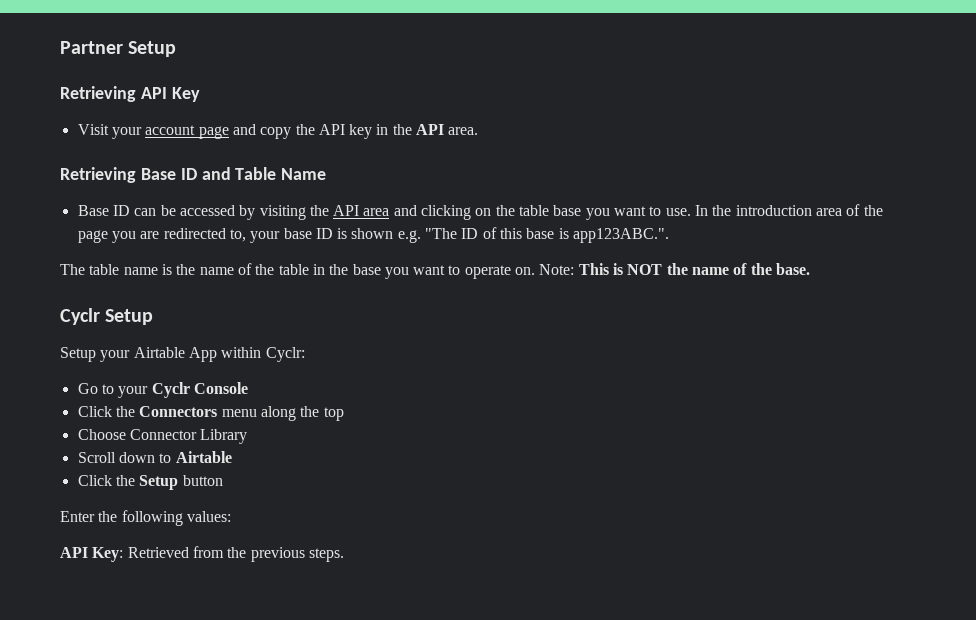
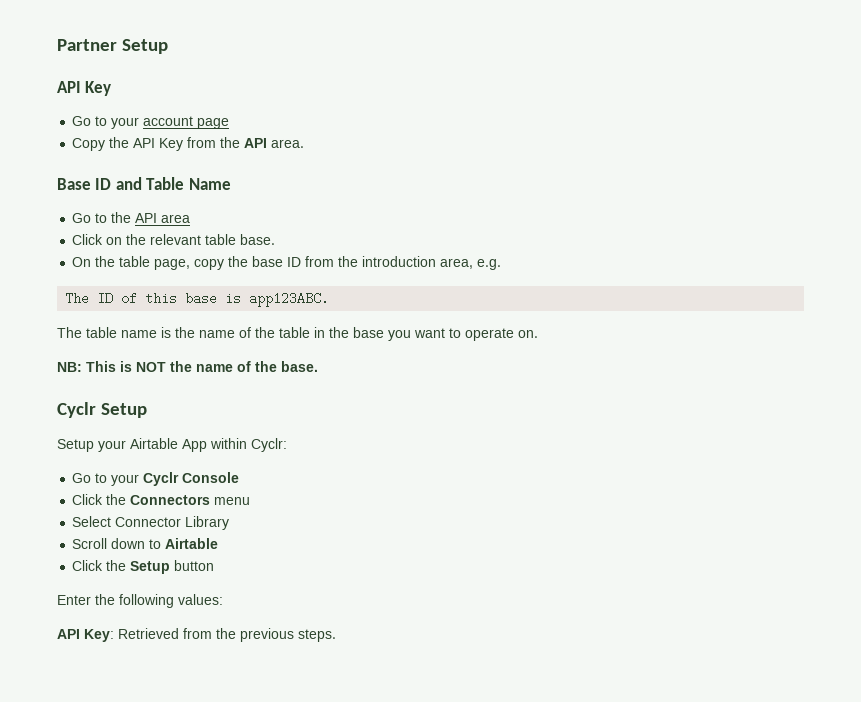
  Partner Setup
- Retrieving API Key
+ API Key
- Visit your account page and copy the API key in the API area.
+ Go to your account page
+ Copy the API Key from the API area.
- Retrieving Base ID and Table Name
+ Base ID and Table Name
- Base ID can be accessed by visiting the API area and clicking on the table base you want to use. In the introduction area of the page you are redirected to, your base ID is shown e.g. "The ID of this base is app123ABC.".
+ Go to the API area
+ Click on the relevant table base.
+ On the table page, copy the base ID from the introduction area, e.g.
+ The ID of this base is app123ABC.
- The table name is the name of the table in the base you want to operate on. Note: This is NOT the name of the base.
+ The table name is the name of the table in the base you want to operate on.
+ NB: This is NOT the name of the base.
- Click the Connectors menu along the top
- Choose Connector Library
+ Click the Connectors menu
+ Select Connector Library

